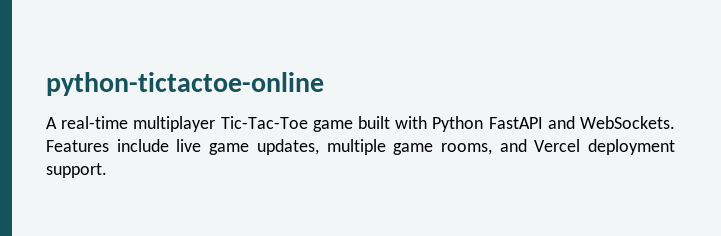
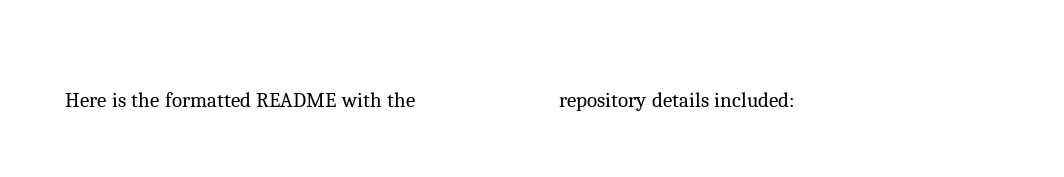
- python-tictactoe-online
- A real-time multiplayer Tic-Tac-Toe game built with Python FastAPI and WebSockets. Features include live game updates, multiple game rooms, and Vercel deployment support.
+ Here is the formatted README with the repository details included:

